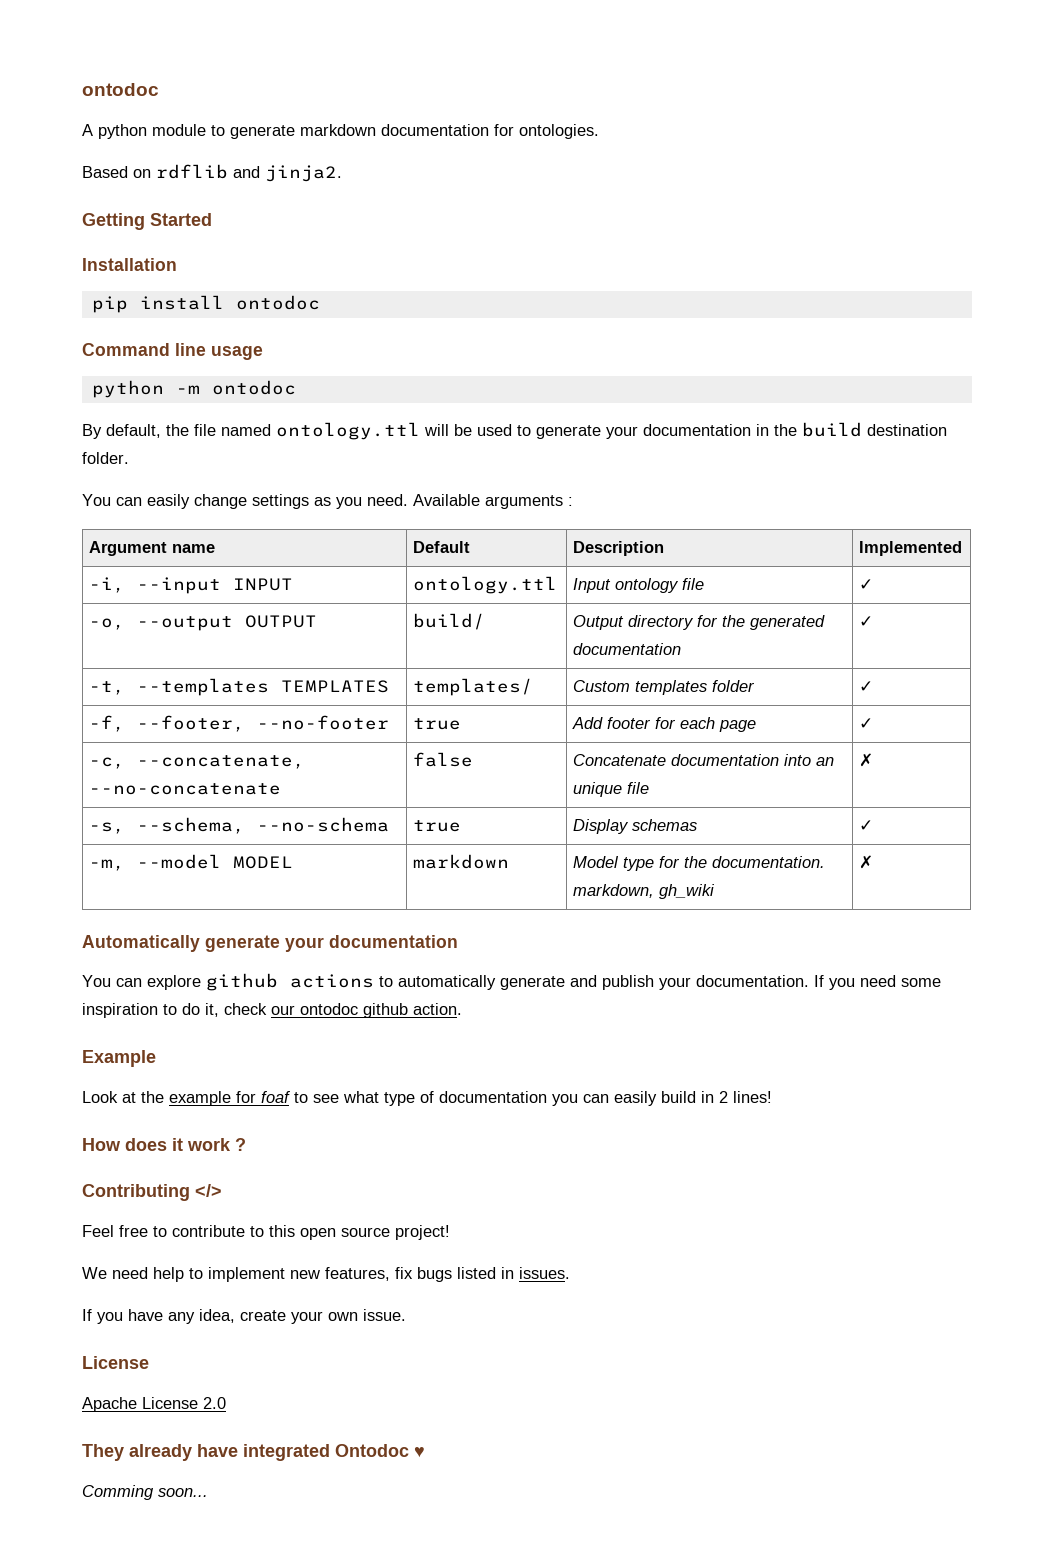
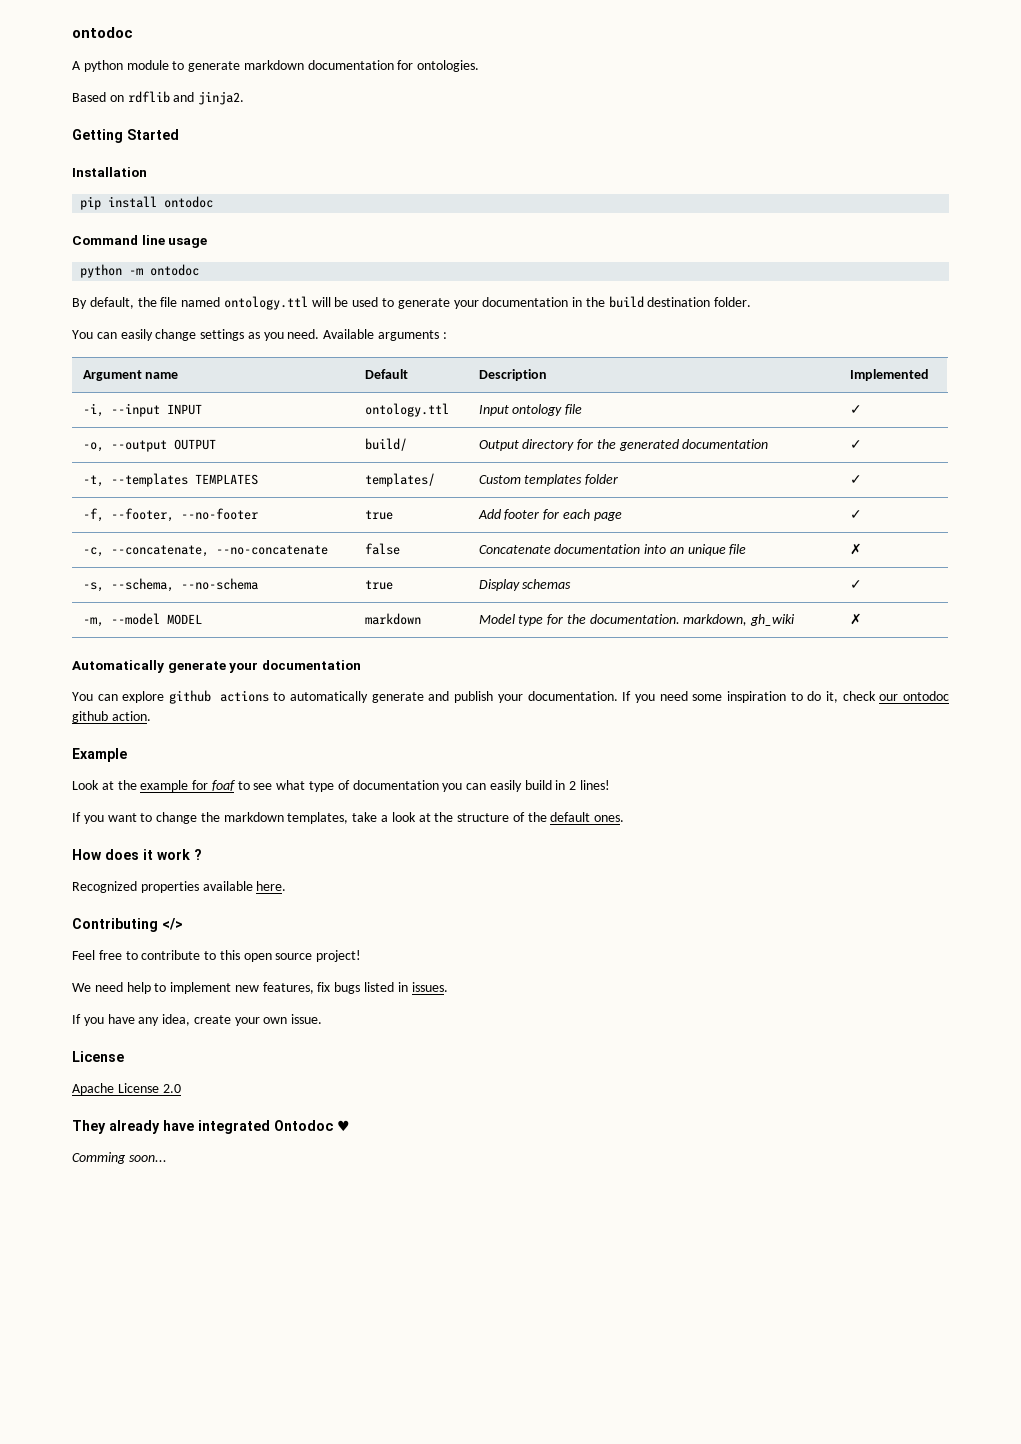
+ If you want to change the markdown templates, take a look at the structure of the default ones.
+ Recognized properties available here.

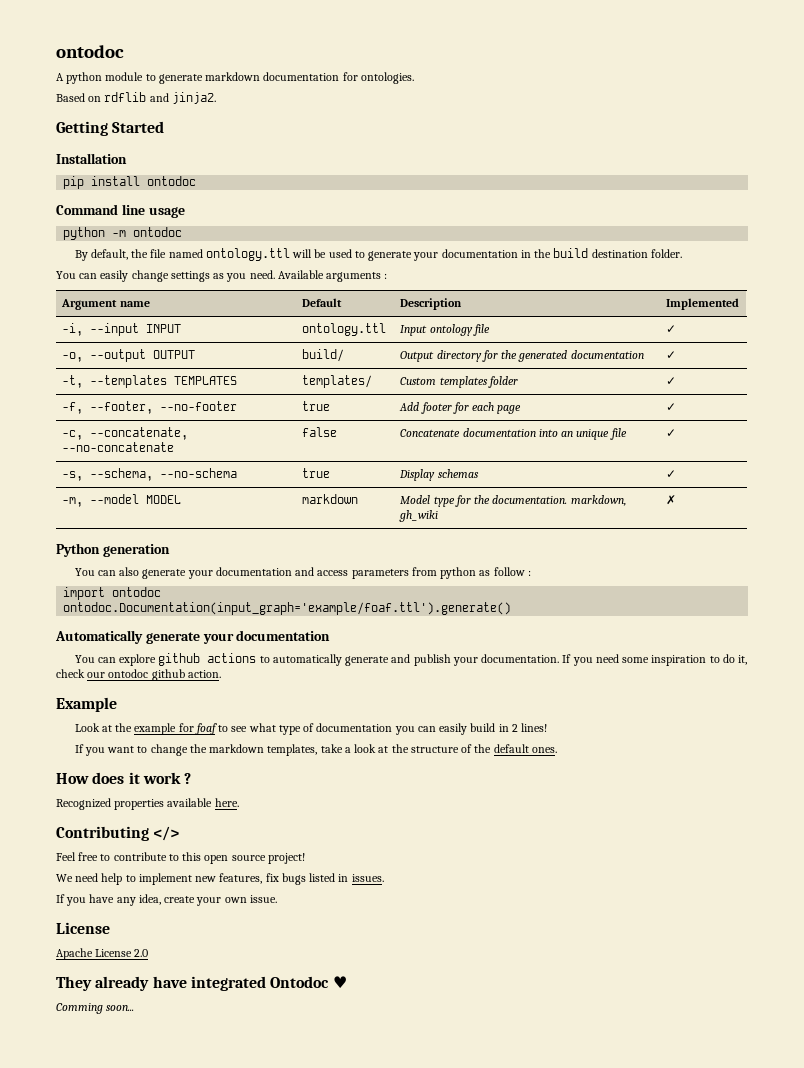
- -c, --concatenate, --no-concatenate | false | Concatenate documentation into an unique file | ✗
+ -c, --concatenate, --no-concatenate | false | Concatenate documentation into an unique file | ✓
+ Python generation
+ You can also generate your documentation and access parameters from python as follow :
+ import ontodoc
+ ontodoc.Documentation(input_graph='example/foaf.ttl').generate()

